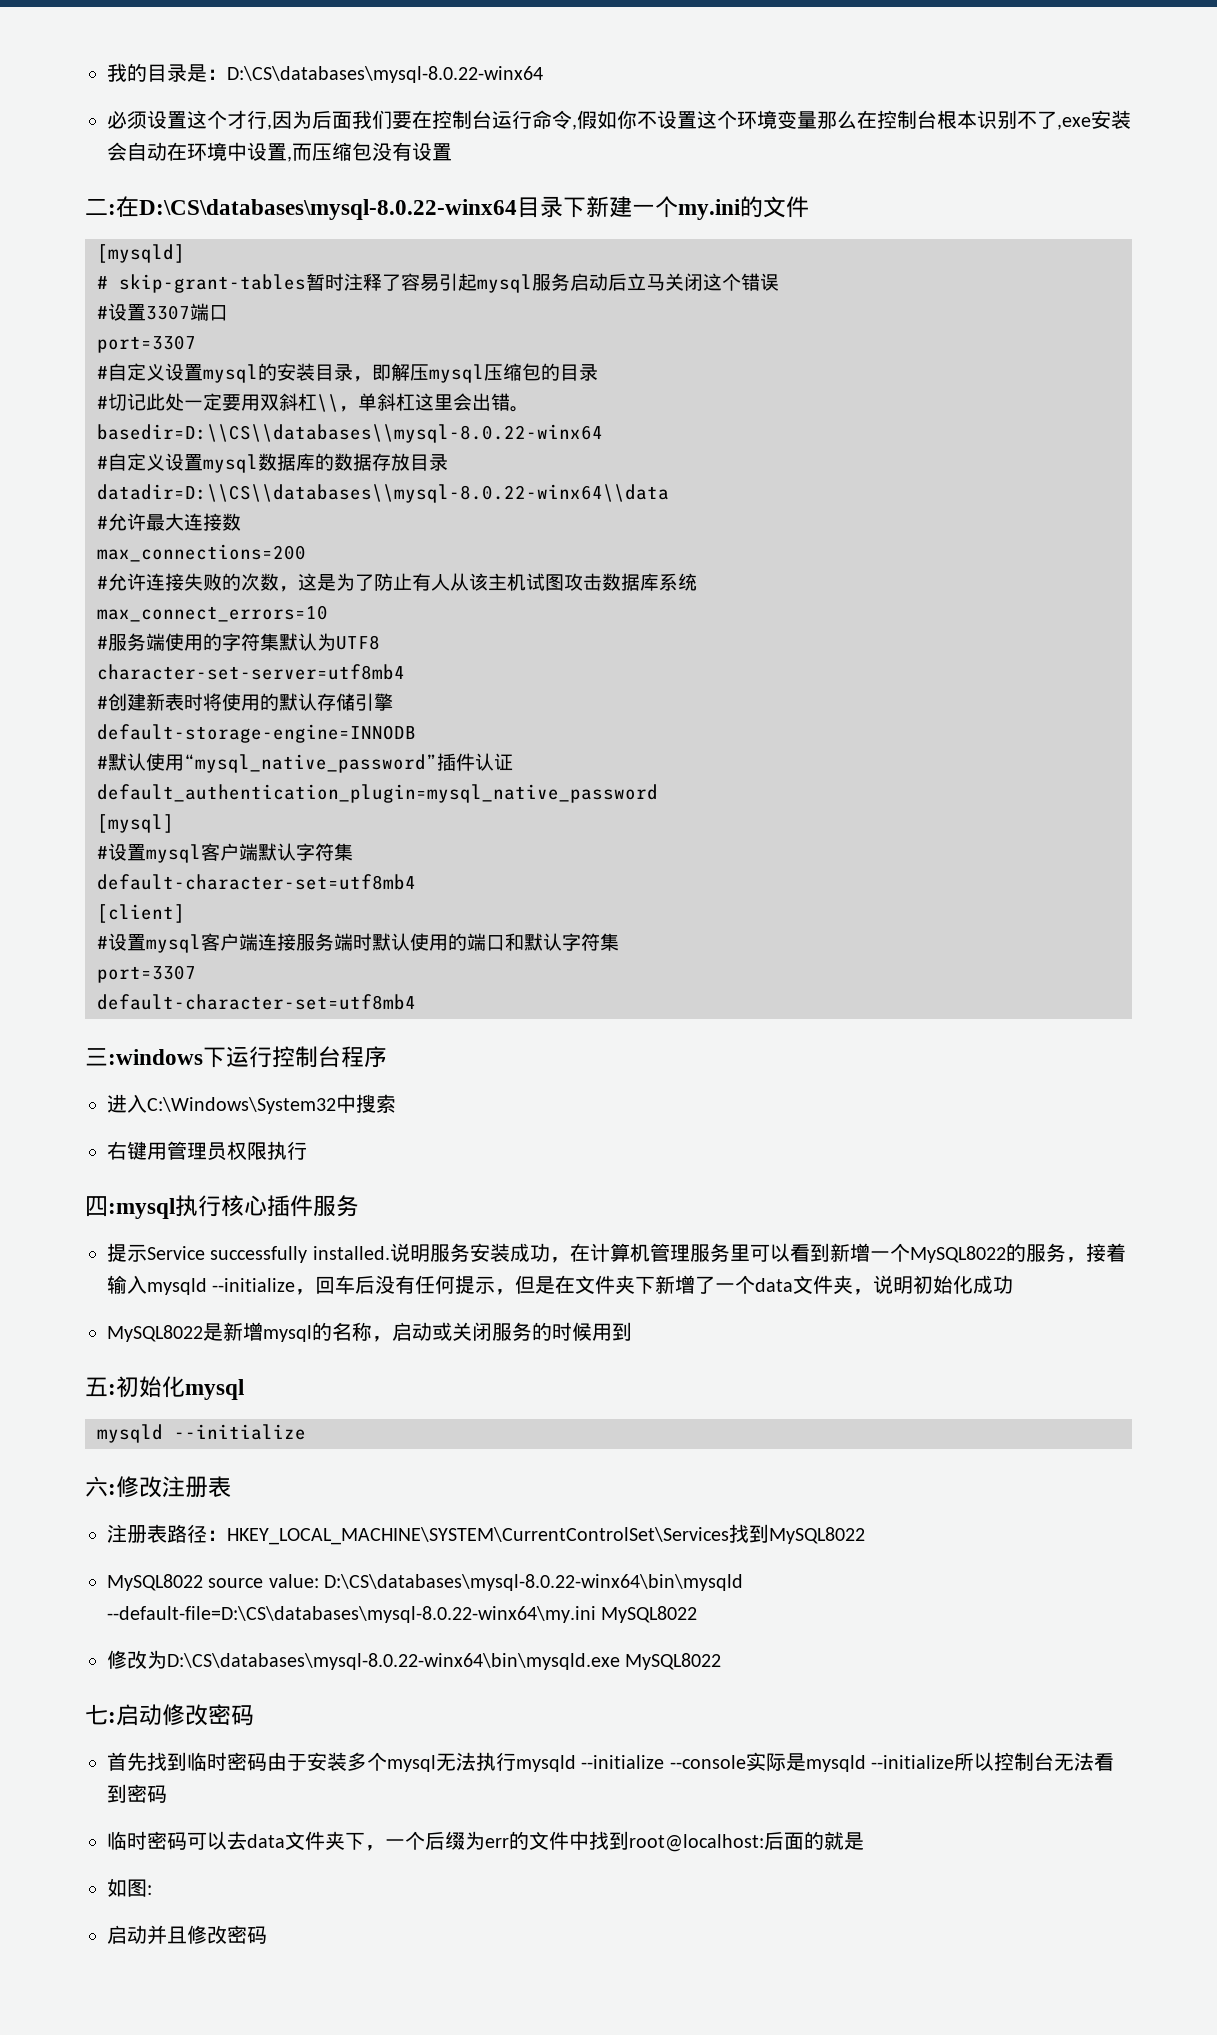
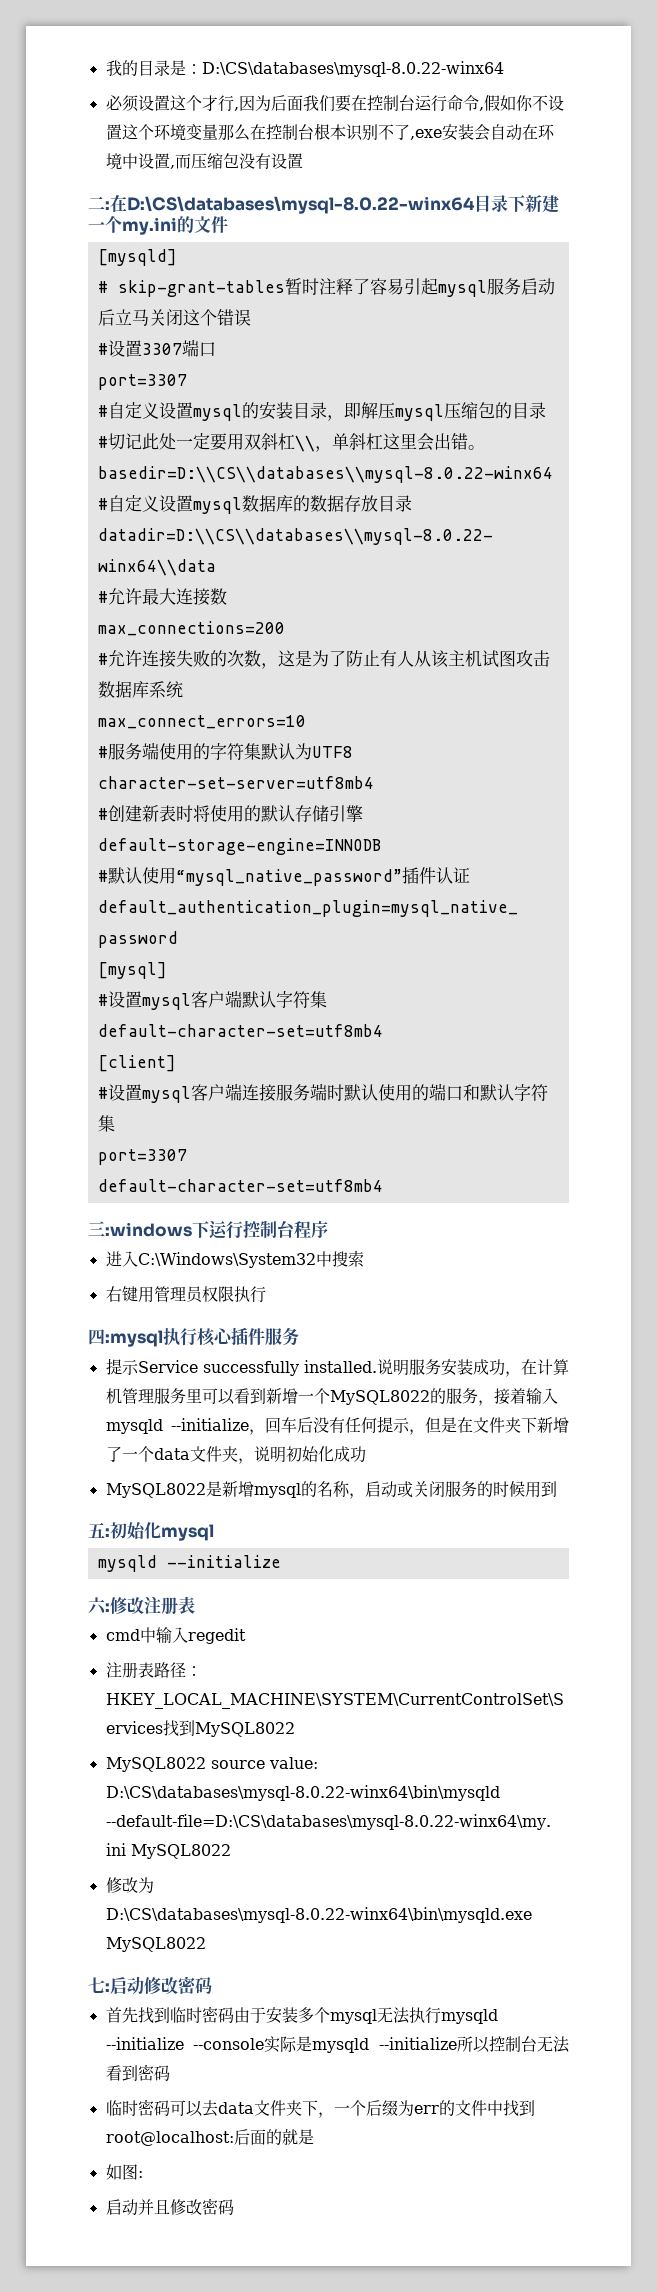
+ cmd中输入regedit

